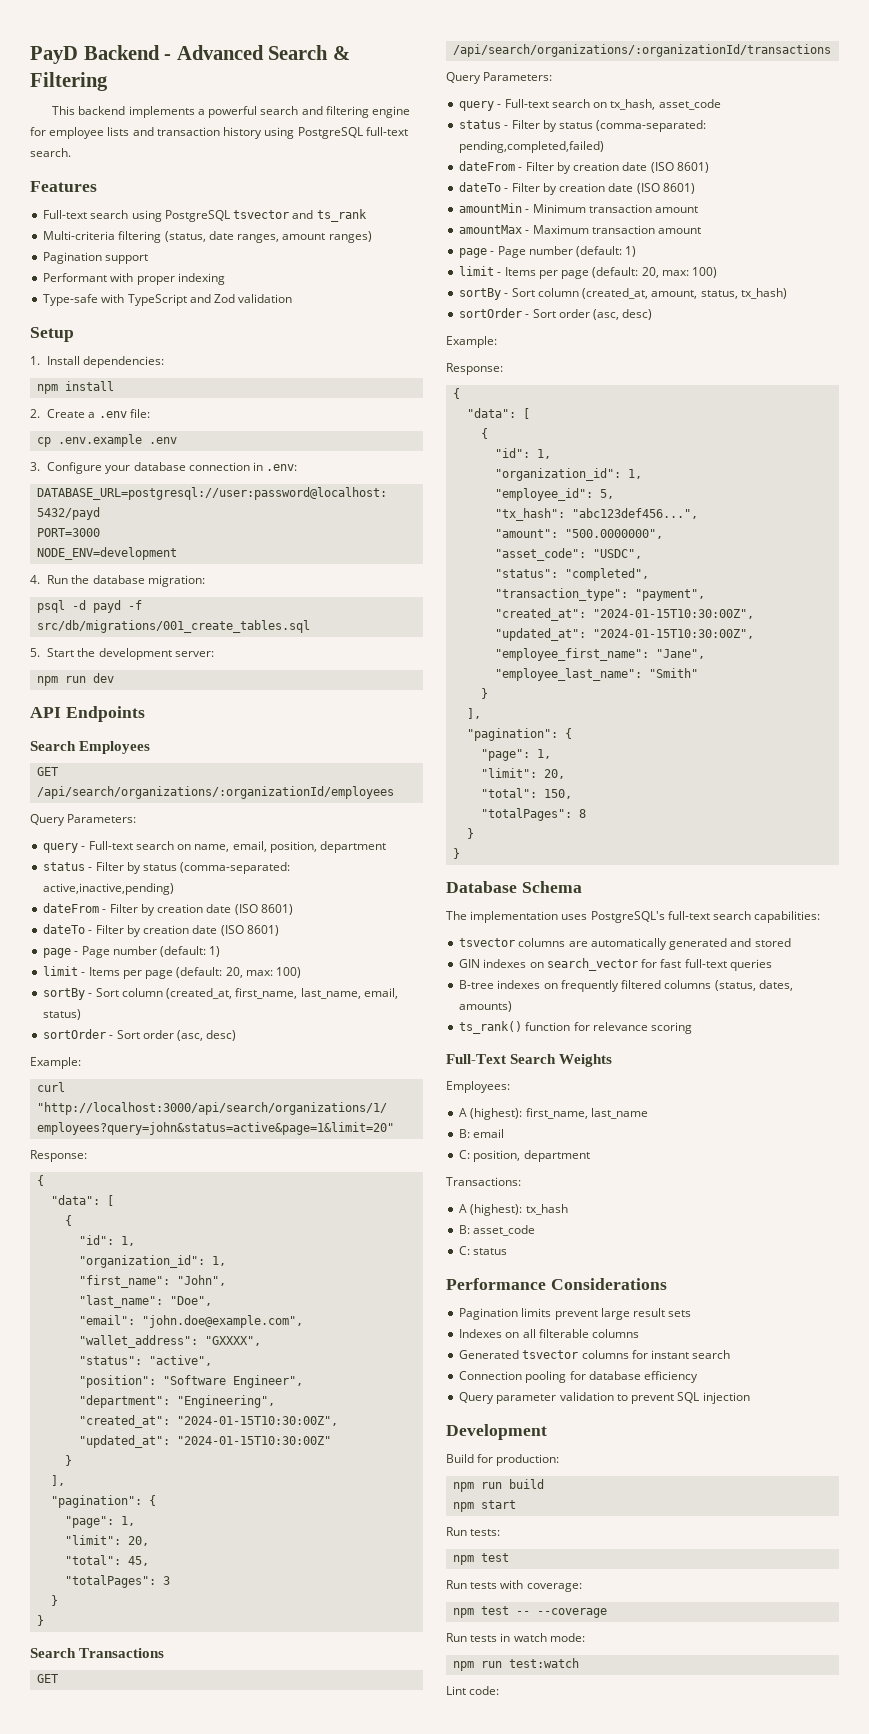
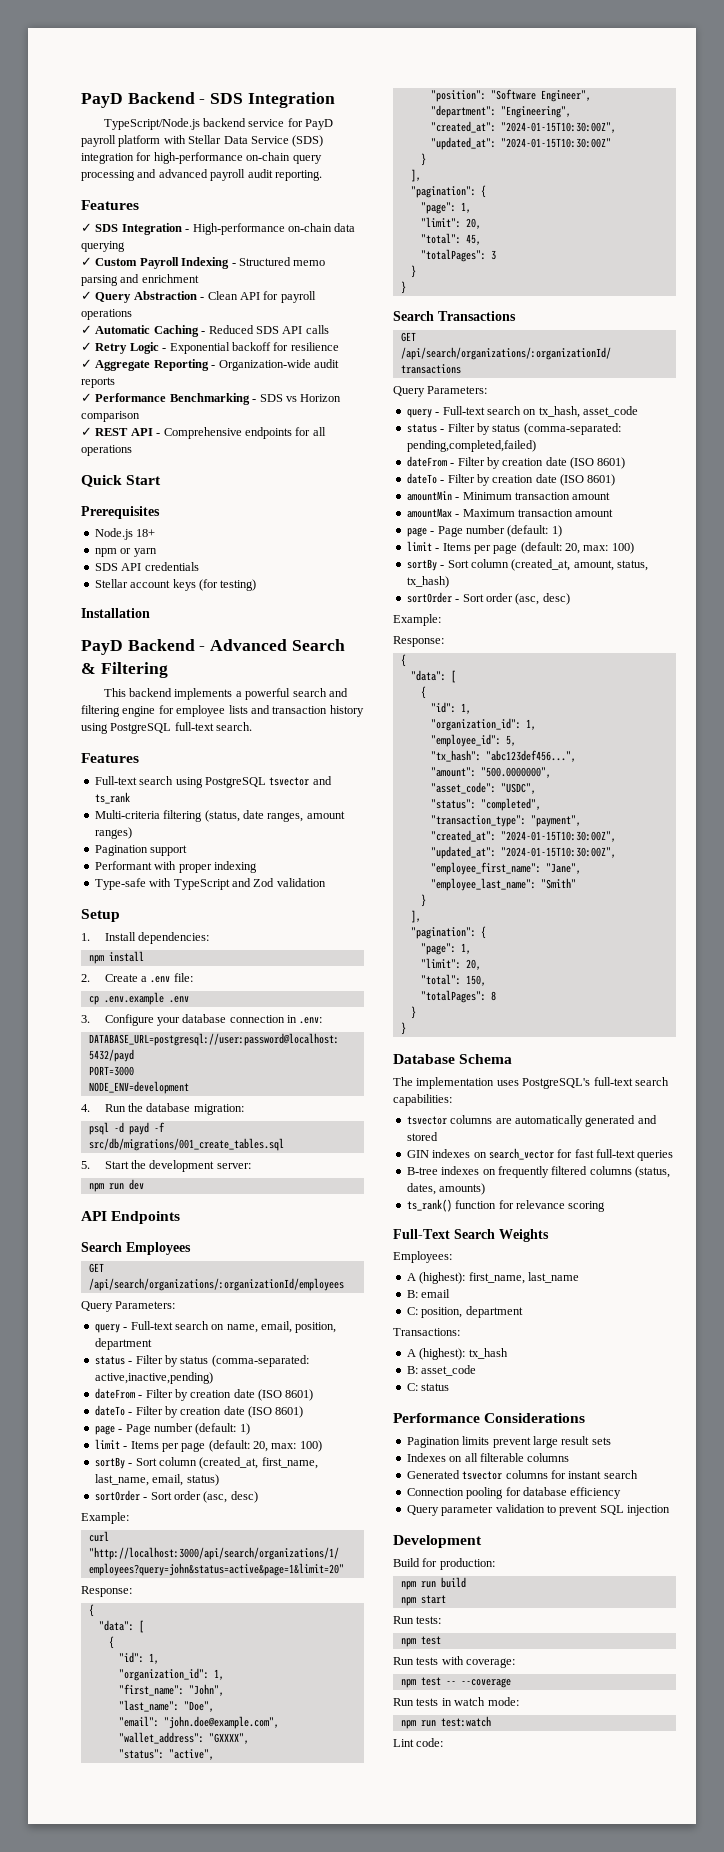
+ PayD Backend - SDS Integration
+ TypeScript/Node.js backend service for PayD payroll platform with Stellar Data Service (SDS) integration for high-performance on-chain query processing and advanced payroll audit reporting.
+ Features
+ ✓ SDS Integration - High-performance on-chain data querying
+ ✓ Custom Payroll Indexing - Structured memo parsing and enrichment
+ ✓ Query Abstraction - Clean API for payroll operations
+ ✓ Automatic Caching - Reduced SDS API calls
+ ✓ Retry Logic - Exponential backoff for resilience
+ ✓ Aggregate Reporting - Organization-wide audit reports
+ ✓ Performance Benchmarking - SDS vs Horizon comparison
+ ✓ REST API - Comprehensive endpoints for all operations
+ Quick Start
+ Prerequisites
+ Node.js 18+
+ npm or yarn
+ SDS API credentials
+ Stellar account keys (for testing)
+ Installation

